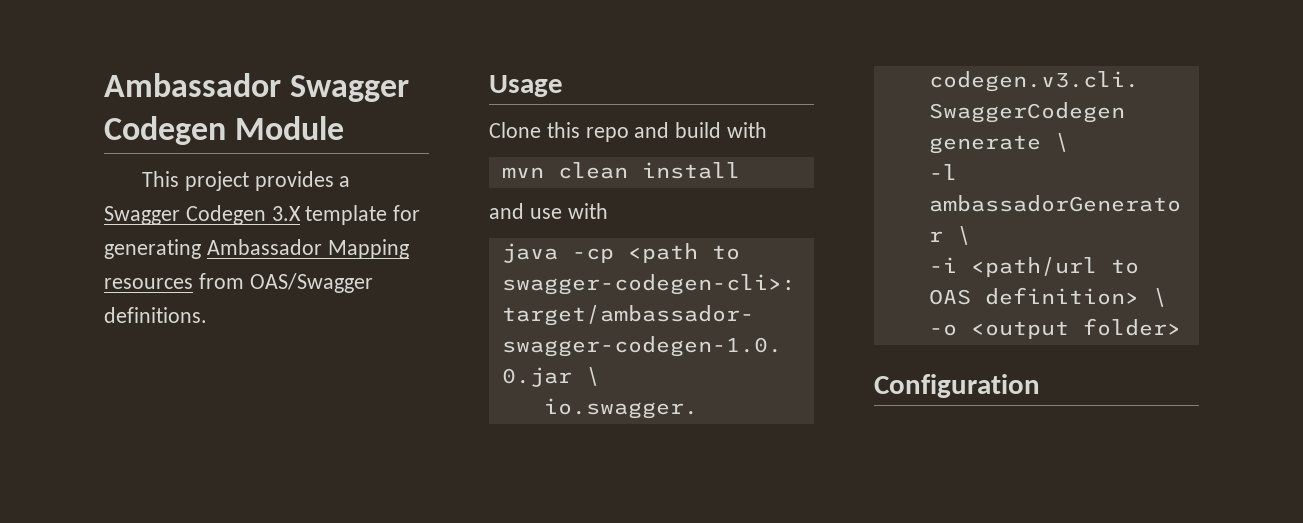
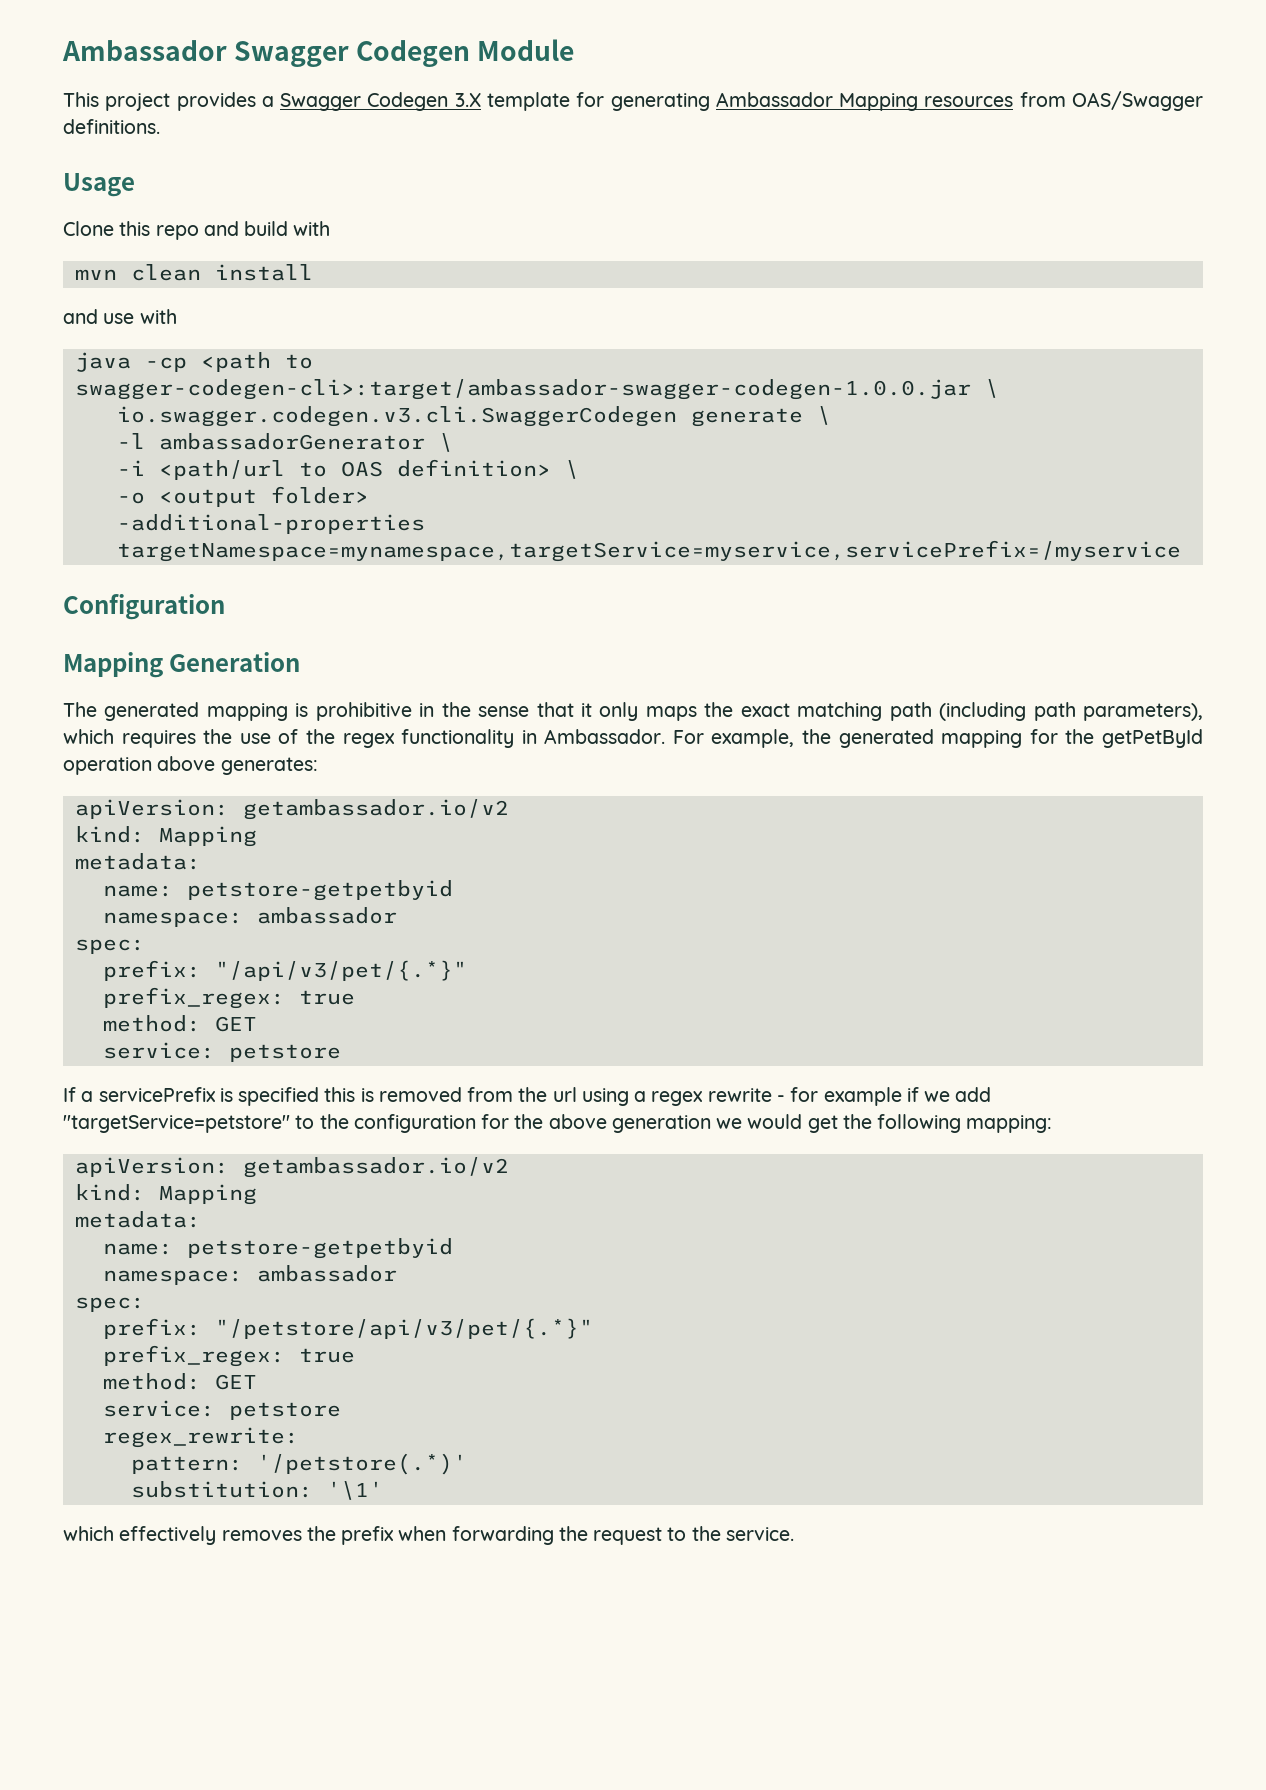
+ -additional-properties targetNamespace=mynamespace,targetService=myservice,servicePrefix=/myservice
+ Mapping Generation
+ The generated mapping is prohibitive in the sense that it only maps the exact matching path (including path parameters), which requires the use of the regex functionality in Ambassador. For example, the generated mapping for the getPetById operation above generates:
+ apiVersion: getambassador.io/v2
+ kind: Mapping
+ metadata:
+ name: petstore-getpetbyid
+ namespace: ambassador
+ spec:
+ prefix: "/api/v3/pet/{.*}"
+ prefix_regex: true
+ method: GET
+ service: petstore
+ If a servicePrefix is specified this is removed from the url using a regex rewrite - for example if we add "targetService=petstore" to the configuration for the above generation we would get the following mapping:
+ apiVersion: getambassador.io/v2
+ kind: Mapping
+ metadata:
+ name: petstore-getpetbyid
+ namespace: ambassador
+ spec:
+ prefix: "/petstore/api/v3/pet/{.*}"
+ prefix_regex: true
+ method: GET
+ service: petstore
+ regex_rewrite:
+ pattern: '/petstore(.*)'
+ substitution: '\1'
+ which effectively removes the prefix when forwarding the request to the service.

